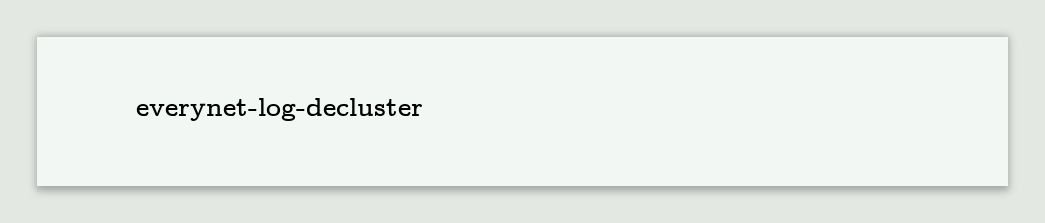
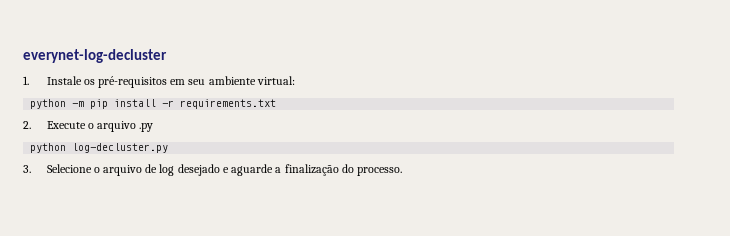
+ 1. Instale os pré-requisitos em seu ambiente virtual:
+ python -m pip install -r requirements.txt
+ 2. Execute o arquivo .py
+ python log-decluster.py
+ 3. Selecione o arquivo de log desejado e aguarde a finalização do processo.

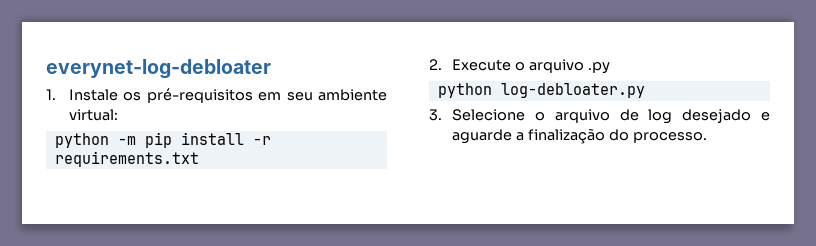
- everynet-log-decluster
+ everynet-log-debloater
- python log-decluster.py
+ python log-debloater.py

